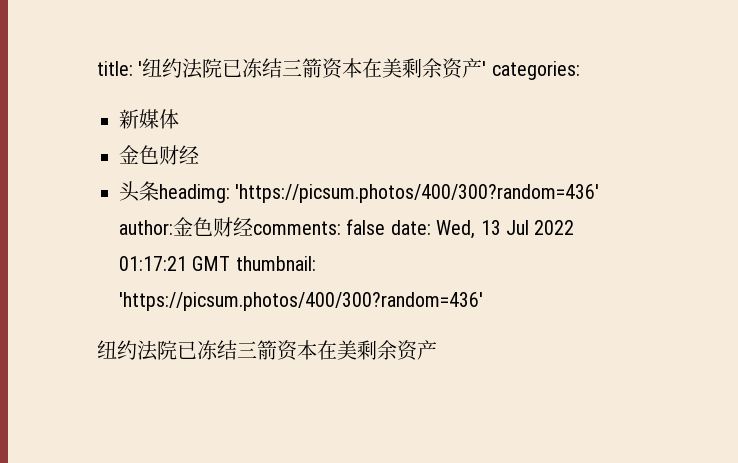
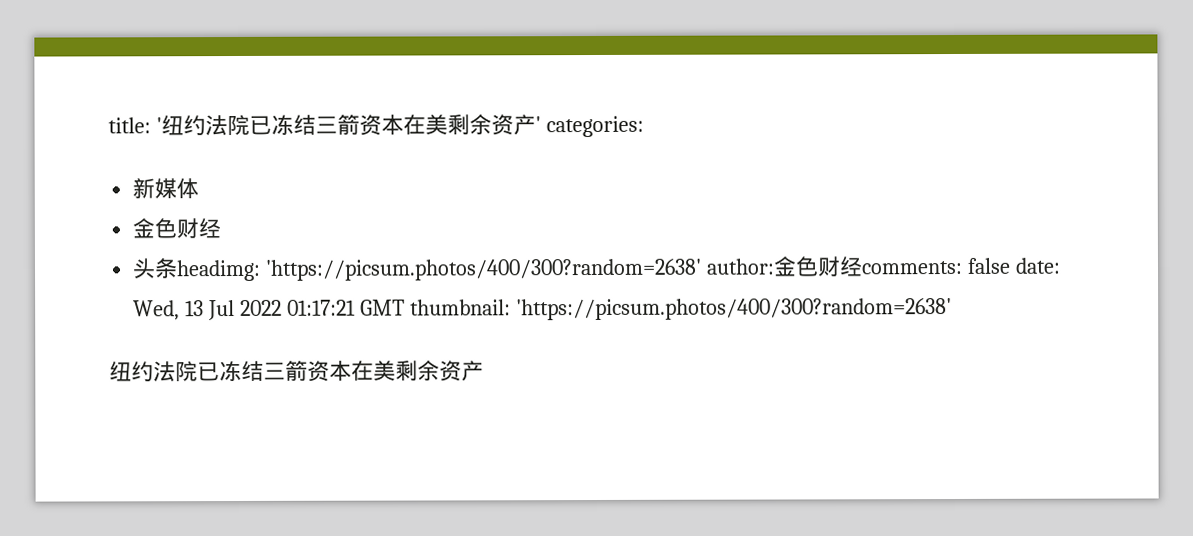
- 头条headimg: 'https://picsum.photos/400/300?random=436' author:金色财经comments: false date: Wed, 13 Jul 2022 01:17:21 GMT thumbnail: 'https://picsum.photos/400/300?random=436'
+ 头条headimg: 'https://picsum.photos/400/300?random=2638' author:金色财经comments: false date: Wed, 13 Jul 2022 01:17:21 GMT thumbnail: 'https://picsum.photos/400/300?random=2638'

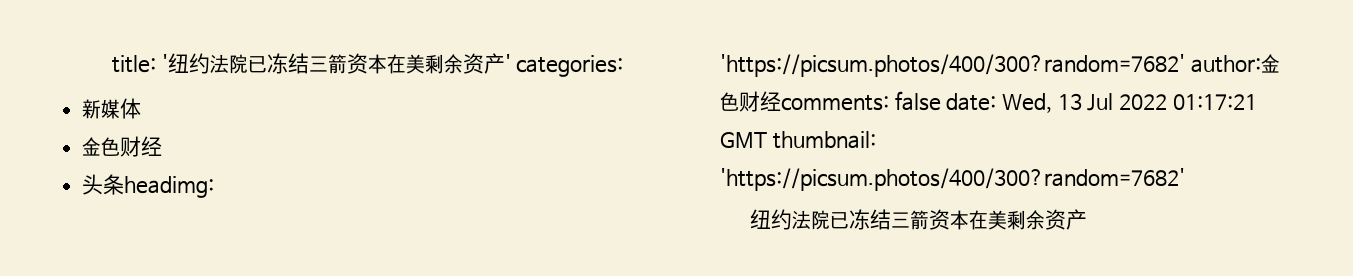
- 头条headimg: 'https://picsum.photos/400/300?random=2638' author:金色财经comments: false date: Wed, 13 Jul 2022 01:17:21 GMT thumbnail: 'https://picsum.photos/400/300?random=2638'
+ 头条headimg: 'https://picsum.photos/400/300?random=7682' author:金色财经comments: false date: Wed, 13 Jul 2022 01:17:21 GMT thumbnail: 'https://picsum.photos/400/300?random=7682'

